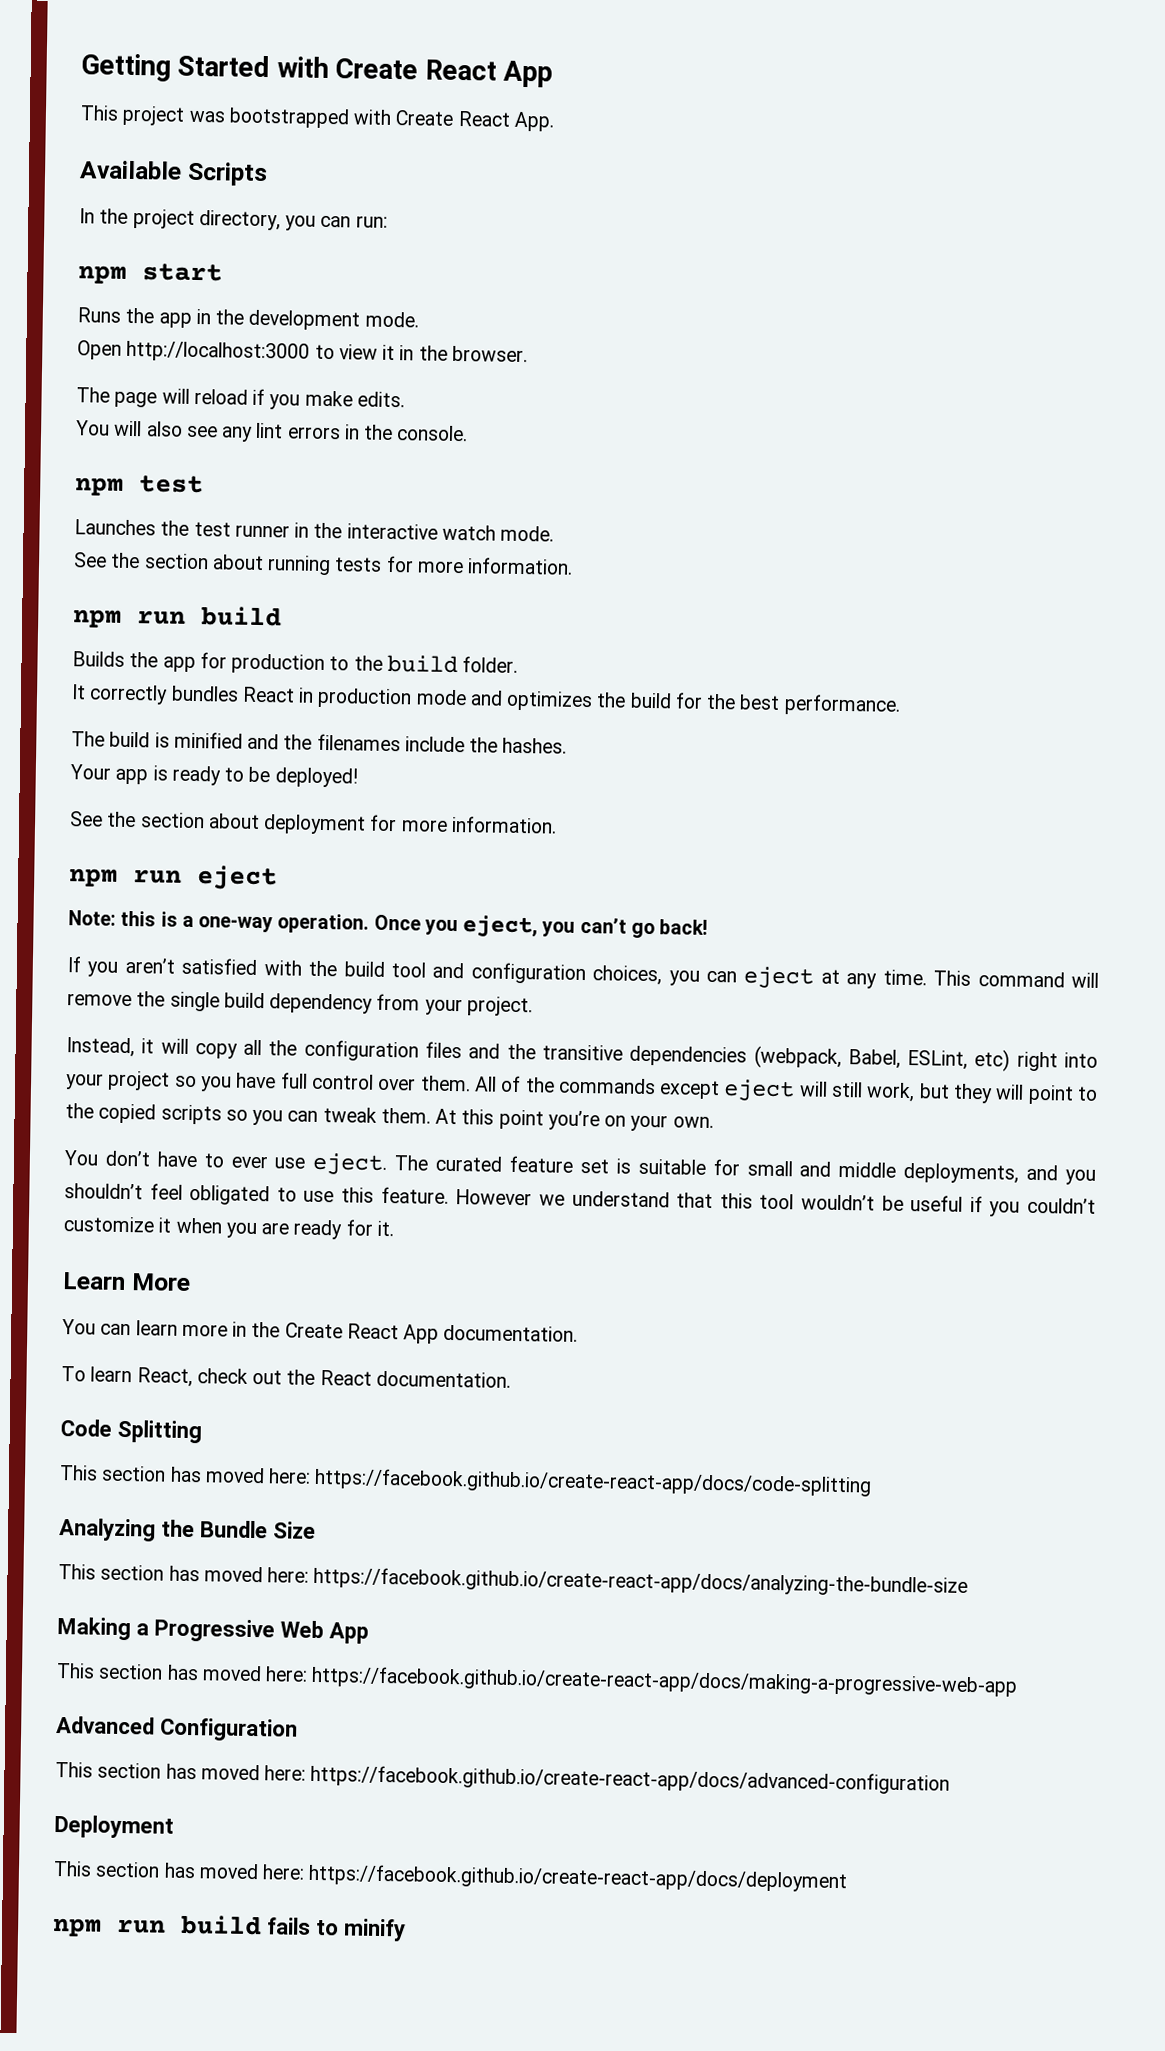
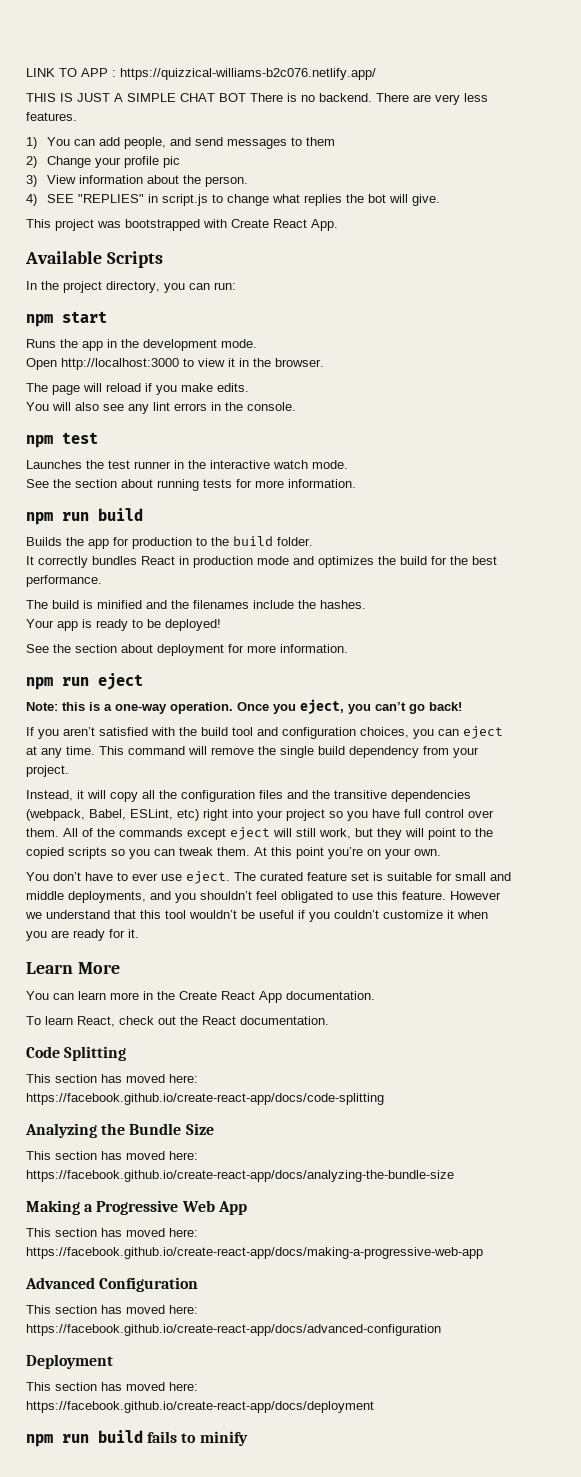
- Getting Started with Create React App
+ LINK TO APP : https://quizzical-williams-b2c076.netlify.app/
+ THIS IS JUST A SIMPLE CHAT BOT There is no backend. There are very less features.
+ 1) You can add people, and send messages to them
+ 2) Change your profile pic
+ 3) View information about the person.
+ 4) SEE "REPLIES" in script.js to change what replies the bot will give.

